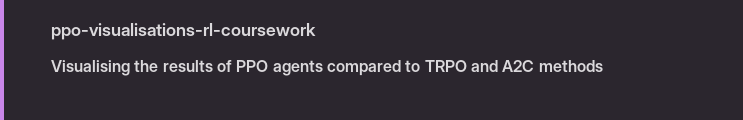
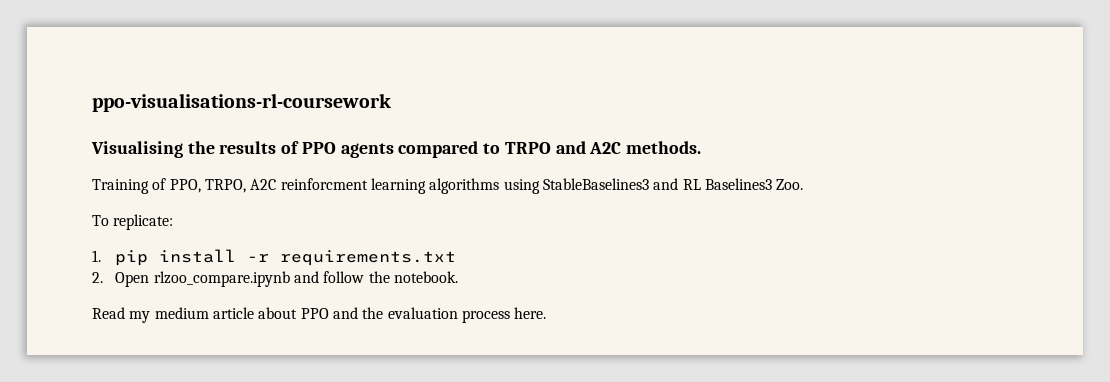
- Visualising the results of PPO agents compared to TRPO and A2C methods
+ Visualising the results of PPO agents compared to TRPO and A2C methods.
+ Training of PPO, TRPO, A2C reinforcment learning algorithms using StableBaselines3 and RL Baselines3 Zoo.
+ To replicate:
+ 1. pip install -r requirements.txt
+ 2. Open rlzoo_compare.ipynb and follow the notebook.
+ Read my medium article about PPO and the evaluation process here.

